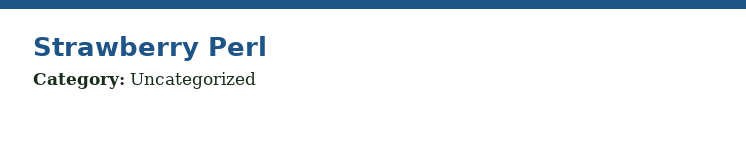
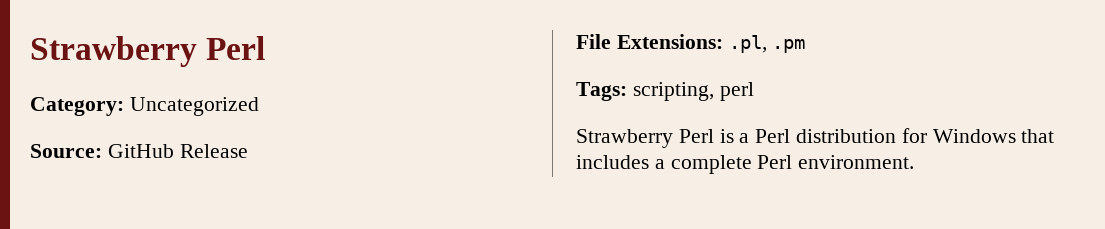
+ Source: GitHub Release
+ File Extensions: .pl, .pm
+ Tags: scripting, perl
+ Strawberry Perl is a Perl distribution for Windows that includes a complete Perl environment.

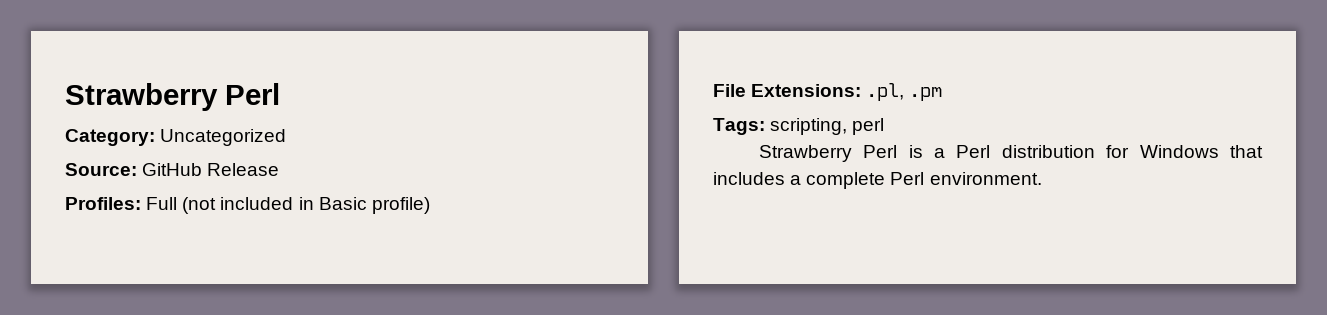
+ Profiles: Full (not included in Basic profile)

